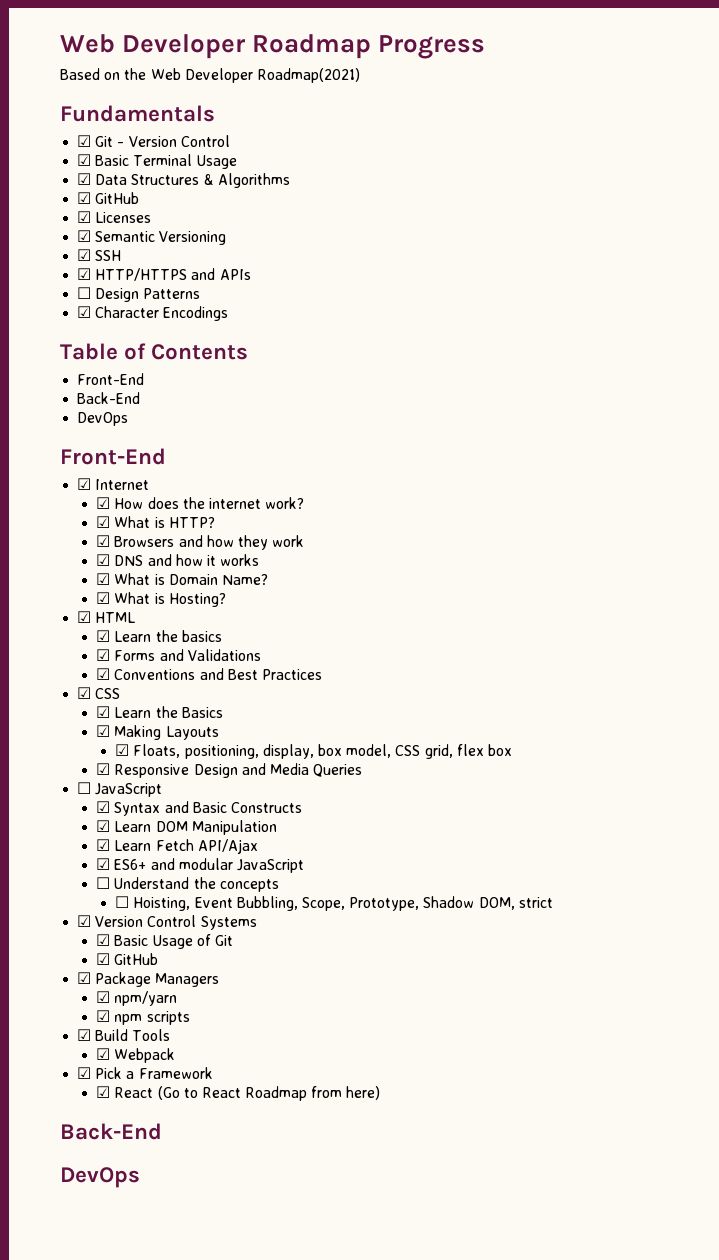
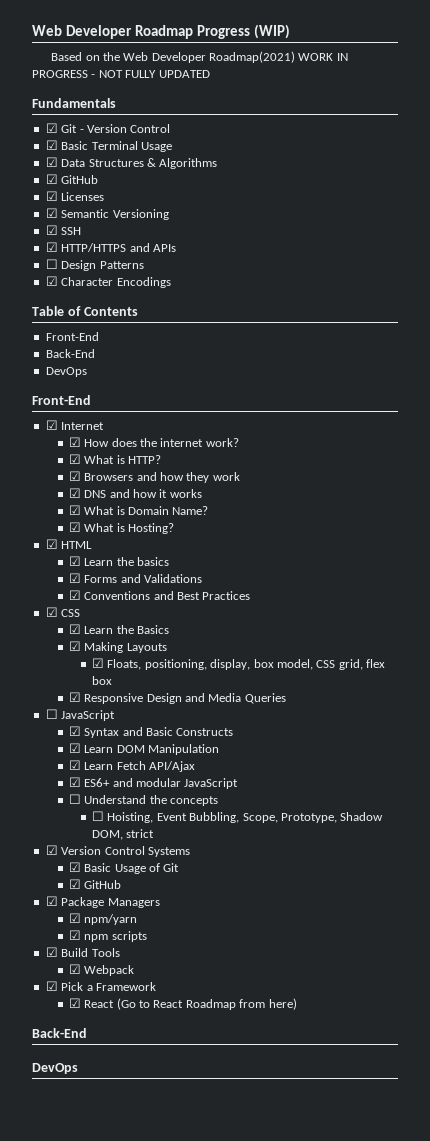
- Web Developer Roadmap Progress
+ Web Developer Roadmap Progress (WIP)
- Based on the Web Developer Roadmap(2021)
+ Based on the Web Developer Roadmap(2021) WORK IN PROGRESS - NOT FULLY UPDATED

